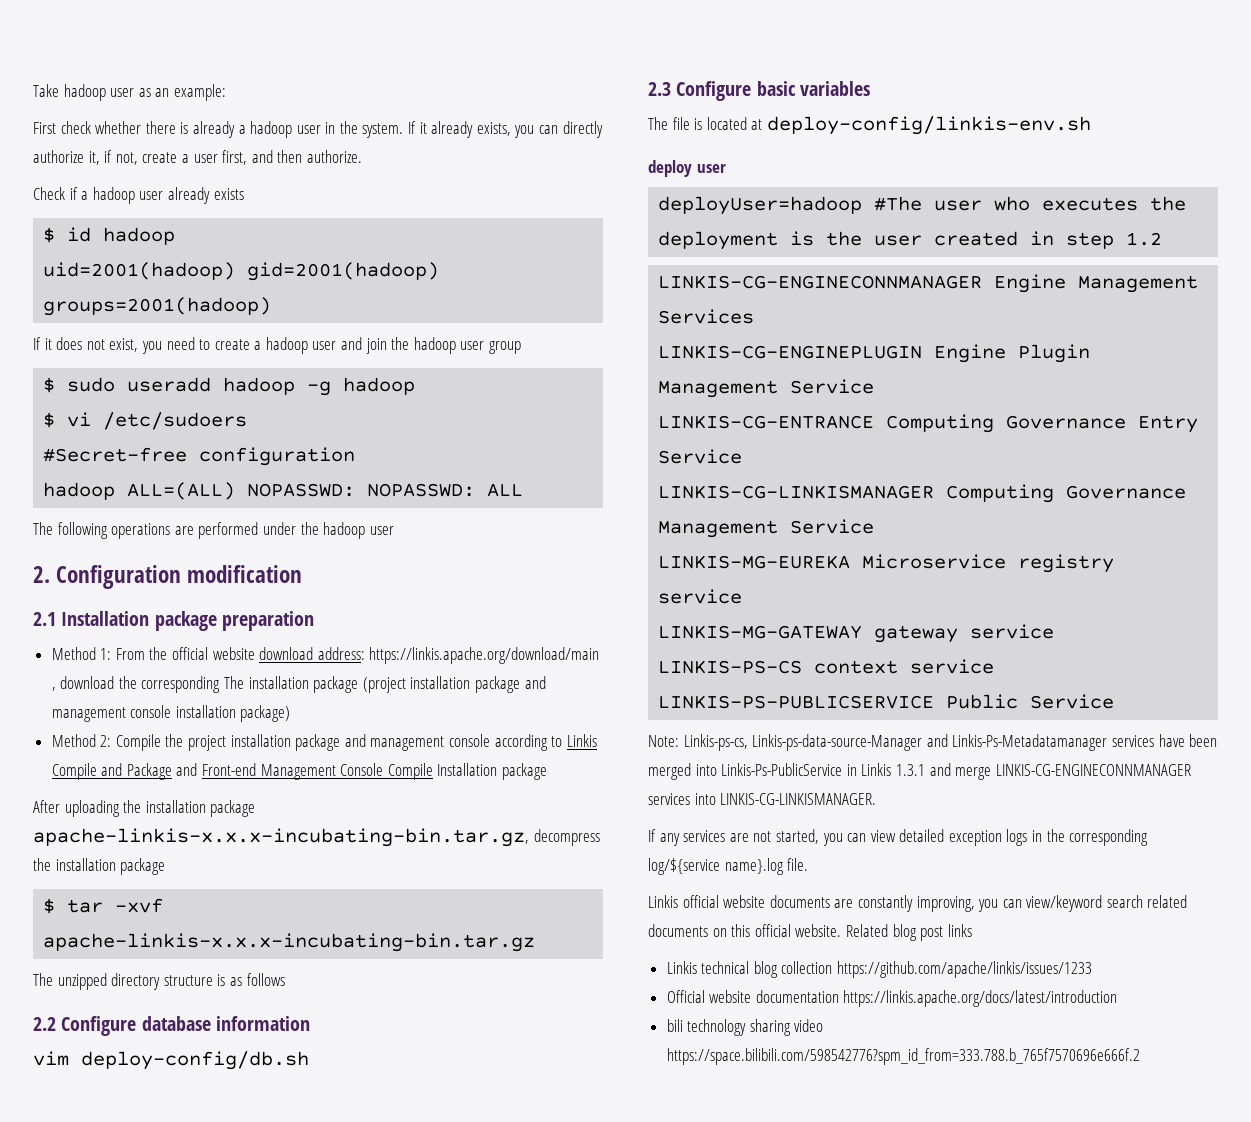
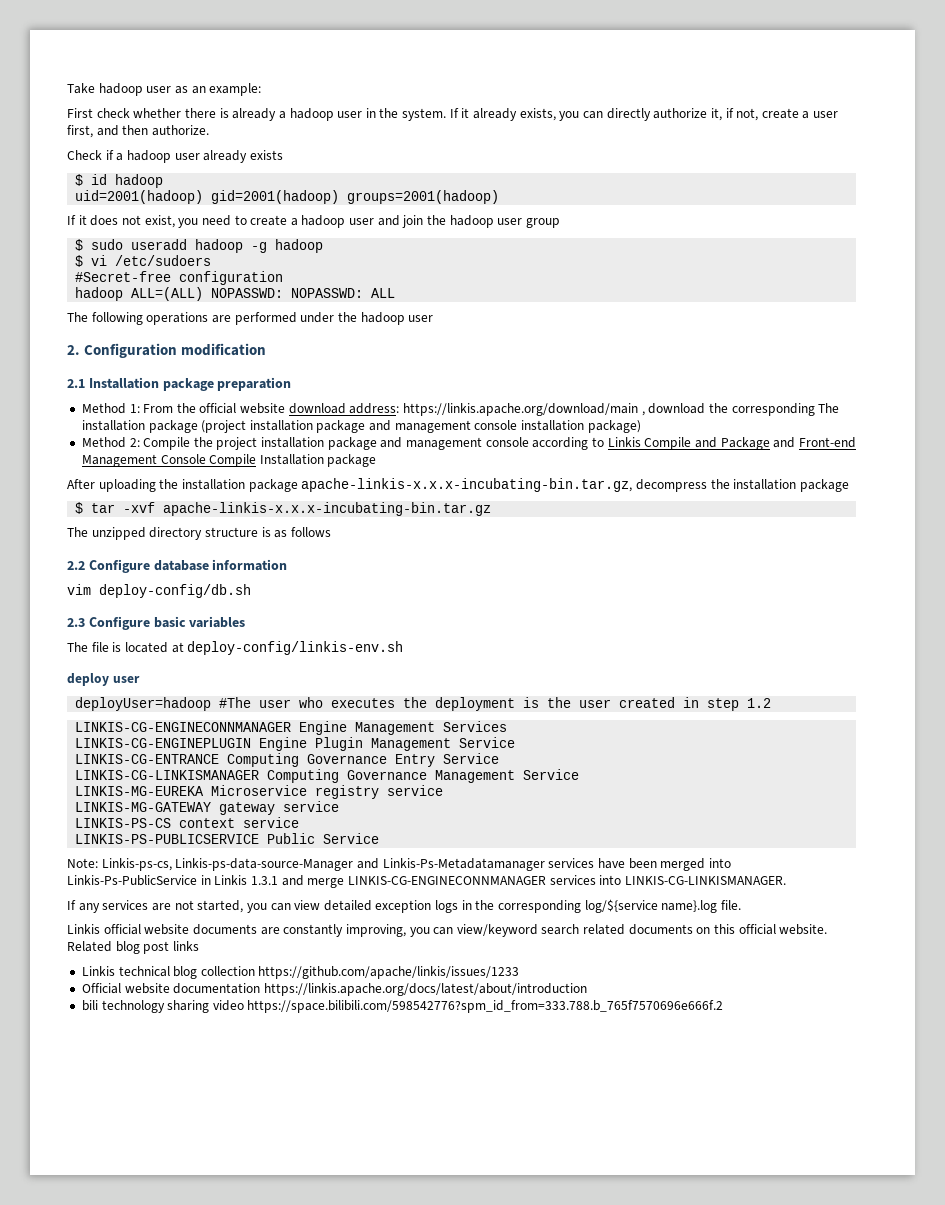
- Official website documentation https://linkis.apache.org/docs/latest/introduction
+ Official website documentation https://linkis.apache.org/docs/latest/about/introduction

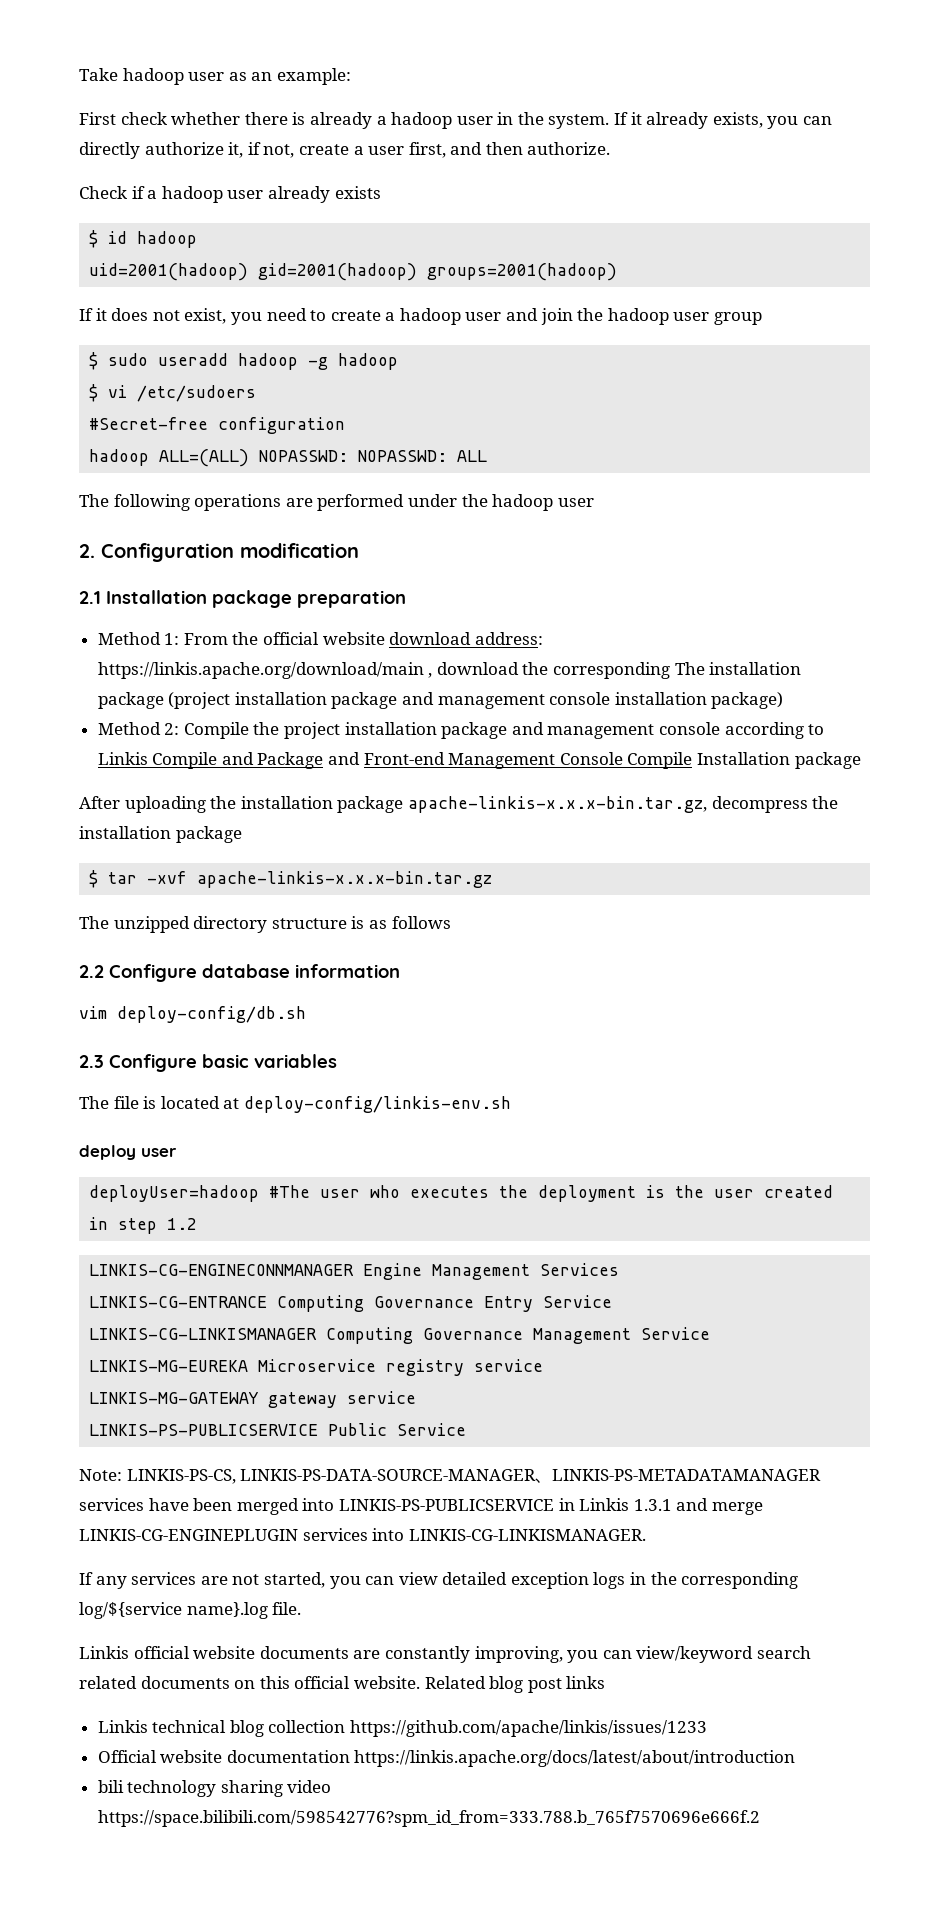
- After uploading the installation package apache-linkis-x.x.x-incubating-bin.tar.gz, decompress the installation package
+ After uploading the installation package apache-linkis-x.x.x-bin.tar.gz, decompress the installation package
- $ tar -xvf apache-linkis-x.x.x-incubating-bin.tar.gz
+ $ tar -xvf apache-linkis-x.x.x-bin.tar.gz
- LINKIS-CG-ENGINEPLUGIN Engine Plugin Management Service
- LINKIS-PS-CS context service
- Note: Linkis-ps-cs, Linkis-ps-data-source-Manager and Linkis-Ps-Metadatamanager services have been merged into Linkis-Ps-PublicService in Linkis 1.3.1 and merge LINKIS-CG-ENGINECONNMANAGER services into LINKIS-CG-LINKISMANAGER.
+ Note: LINKIS-PS-CS, LINKIS-PS-DATA-SOURCE-MANAGER、LINKIS-PS-METADATAMANAGER services have been merged into LINKIS-PS-PUBLICSERVICE in Linkis 1.3.1 and merge LINKIS-CG-ENGINEPLUGIN services into LINKIS-CG-LINKISMANAGER.

